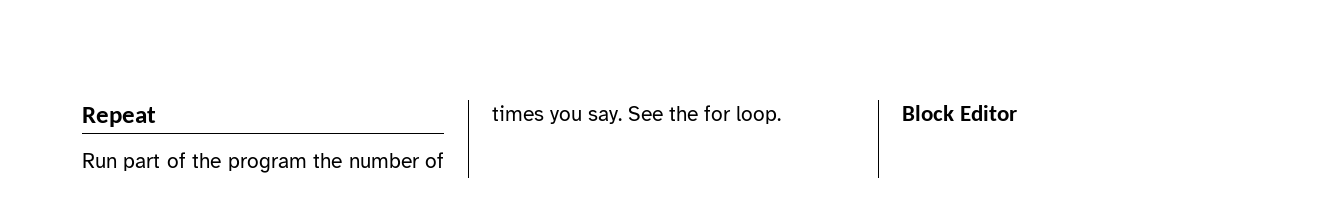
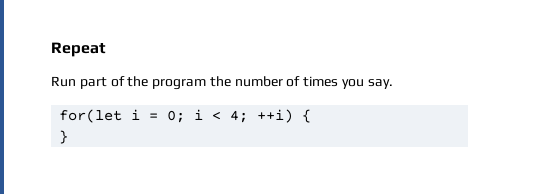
- Run part of the program the number of times you say. See the for loop.
- Block Editor
+ Run part of the program the number of times you say.
+ for(let i = 0; i < 4; ++i) {
+ }

